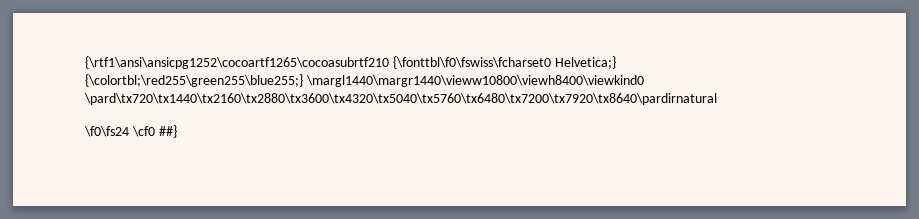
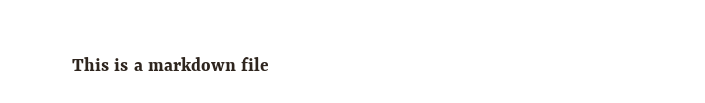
- {\rtf1\ansi\ansicpg1252\cocoartf1265\cocoasubrtf210 {\fonttbl\f0\fswiss\fcharset0 Helvetica;} {\colortbl;\red255\green255\blue255;} \margl1440\margr1440\vieww10800\viewh8400\viewkind0 \pard\tx720\tx1440\tx2160\tx2880\tx3600\tx4320\tx5040\tx5760\tx6480\tx7200\tx7920\tx8640\pardirnatural
- \f0\fs24 \cf0 ##}
+ This is a markdown file

